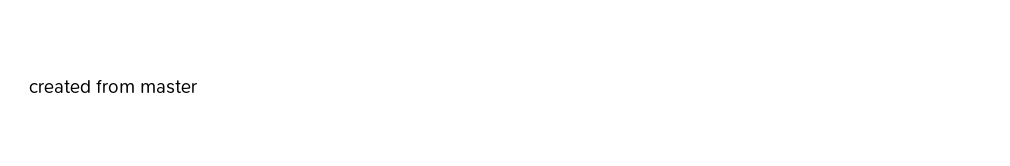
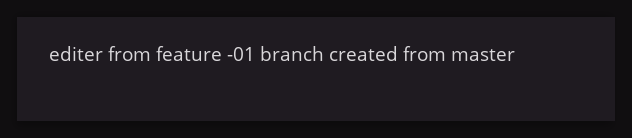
- created from master
+ editer from feature -01 branch created from master

